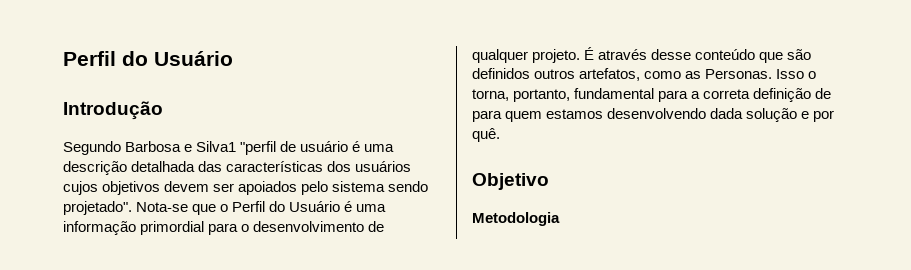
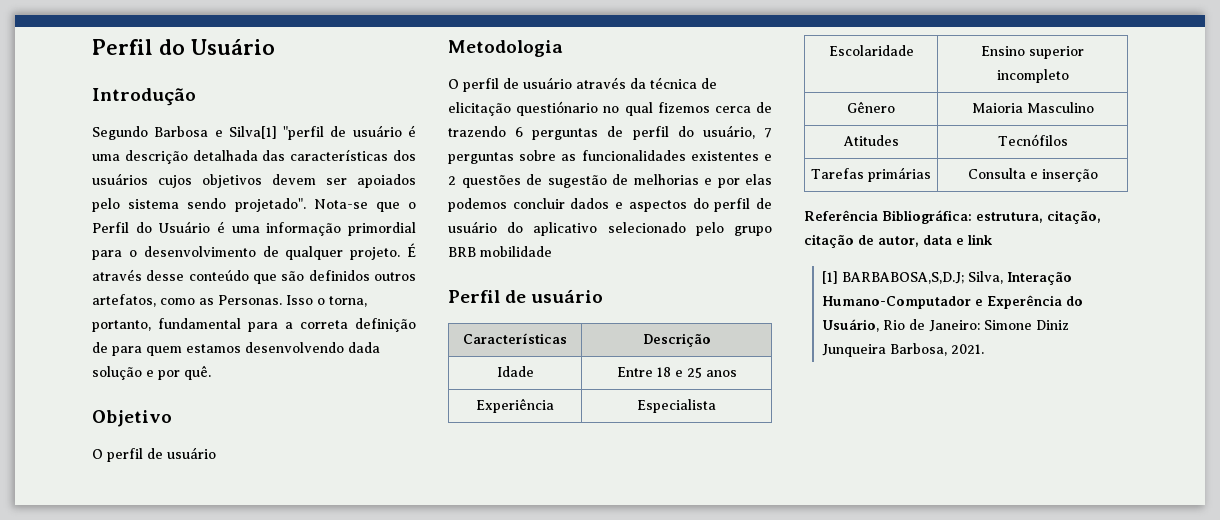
- Segundo Barbosa e Silva1 "perfil de usuário é uma descrição detalhada das características dos usuários cujos objetivos devem ser apoiados pelo sistema sendo projetado".
+ Segundo Barbosa e Silva[1] "perfil de usuário é uma descrição detalhada das características dos usuários cujos objetivos devem ser apoiados pelo sistema sendo projetado".
  Objetivo
+ O perfil de usuário
  Metodologia
+ O perfil de usuário através da técnica de elicitação questiónario no qual fizemos cerca de trazendo 6 perguntas de perfil do usuário, 7 perguntas sobre as funcionalidades existentes e 2 questões de sugestão de melhorias e por elas podemos concluir dados e aspectos do perfil de usuário do aplicativo selecionado pelo grupo BRB mobilidade
+ Perfil de usuário
+ Características | Descrição
+ Idade | Entre 18 e 25 anos
+ Experiência | Especialista
+ Escolaridade | Ensino superior incompleto
+ Gênero | Maioria Masculino
+ Atitudes | Tecnófilos
+ Tarefas primárias | Consulta e inserção
+ Referência Bibliográfica: estrutura, citação, citação de autor, data e link
+ [1] BARBABOSA,S,D.J; Silva, Interação Humano-Computador e Experência do Usuário, Rio de Janeiro: Simone Diniz Junqueira Barbosa, 2021.

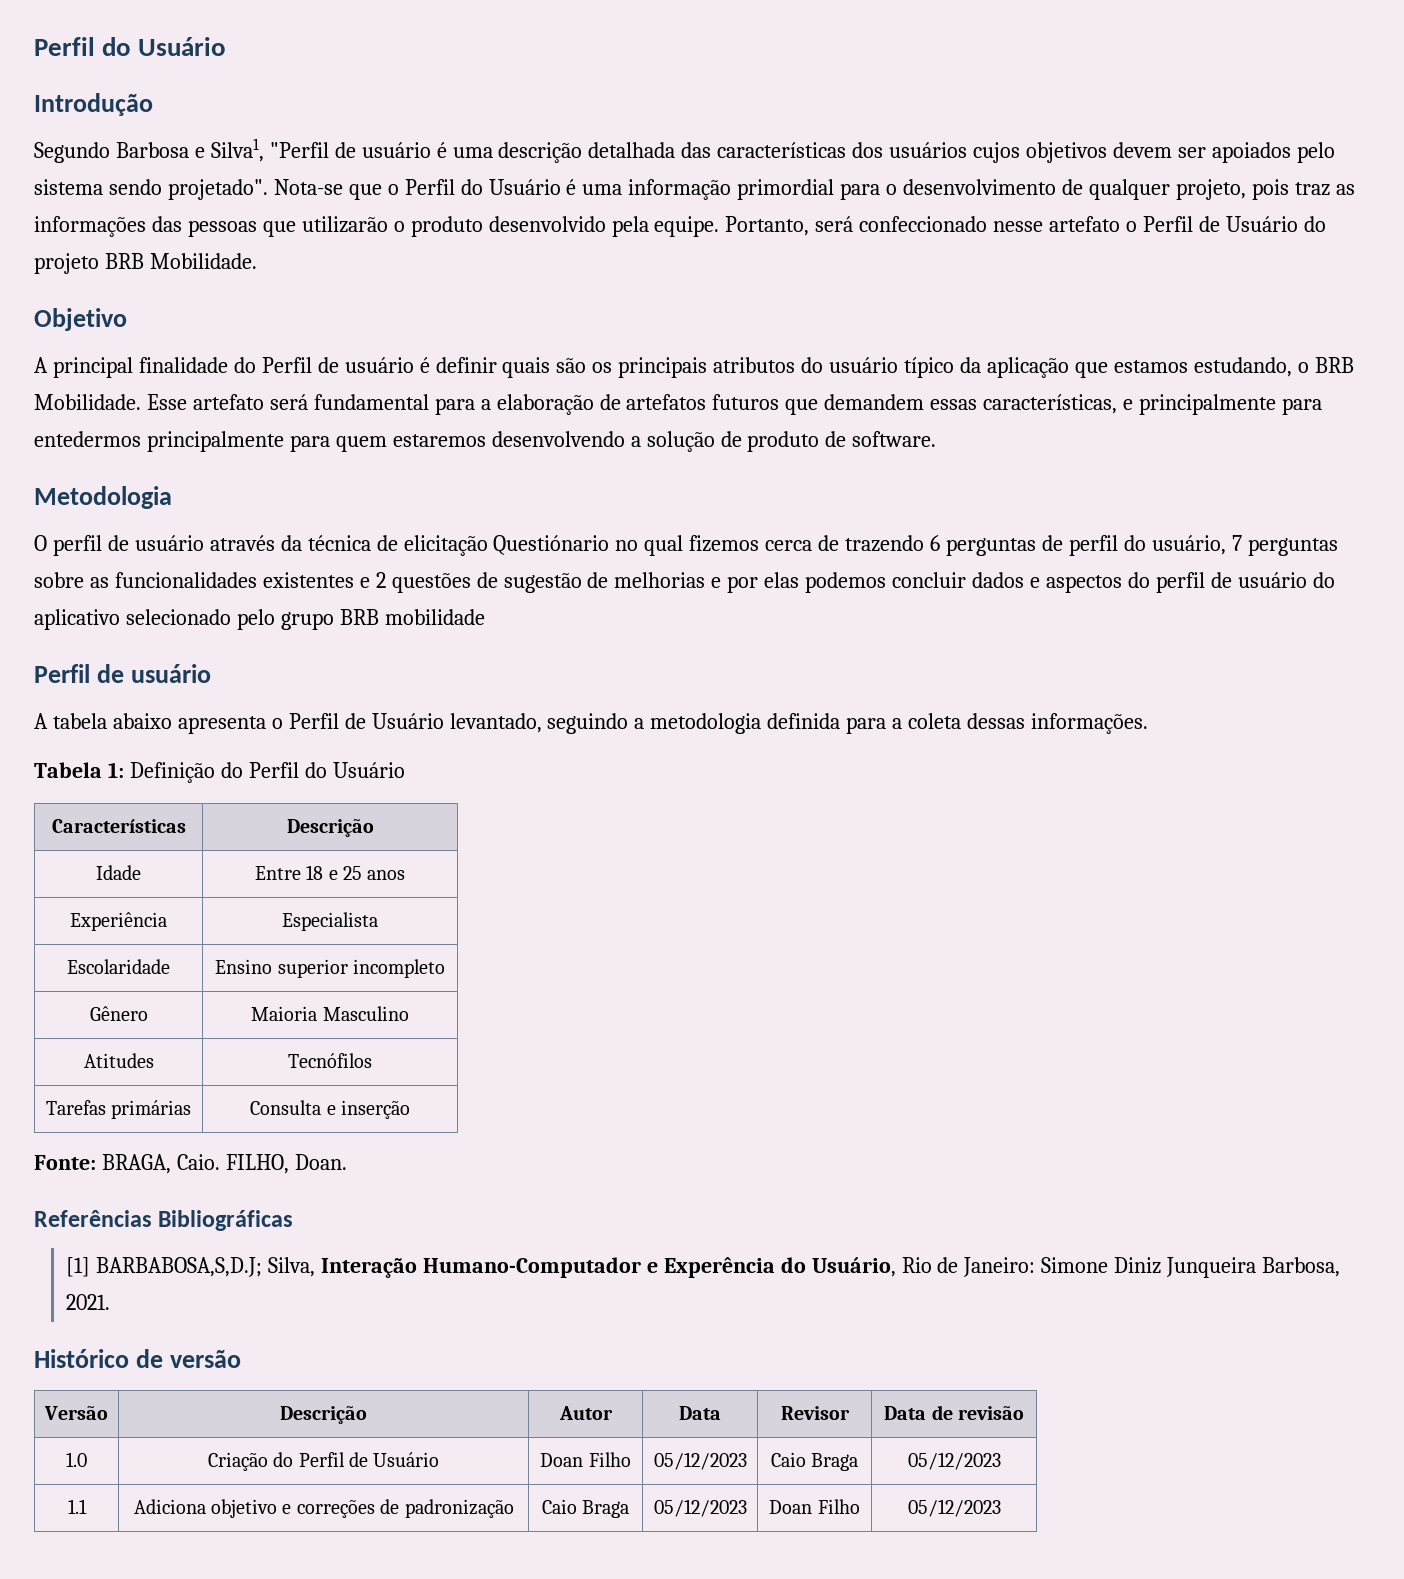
- Segundo Barbosa e Silva[1] "perfil de usuário é uma descrição detalhada das características dos usuários cujos objetivos devem ser apoiados pelo sistema sendo projetado".
+ Segundo Barbosa e Silva1, "Perfil de usuário é uma descrição detalhada das características dos usuários cujos objetivos devem ser apoiados pelo sistema sendo projetado".
- Nota-se que o Perfil do Usuário é uma informação primordial para o desenvolvimento de qualquer projeto. É através desse conteúdo que são definidos outros artefatos, como as Personas. Isso o torna, portanto, fundamental para a correta definição de para quem estamos desenvolvendo dada solução e por quê.
+ Nota-se que o Perfil do Usuário é uma informação primordial para o desenvolvimento de qualquer projeto, pois traz as informações das pessoas que utilizarão o produto desenvolvido pela equipe. Portanto, será confeccionado nesse artefato o Perfil de Usuário do projeto BRB Mobilidade.
  Objetivo
- O perfil de usuário
+ A principal finalidade do Perfil de usuário é definir quais são os principais atributos do usuário típico da aplicação que estamos estudando, o BRB Mobilidade. Esse artefato será fundamental para a elaboração de artefatos futuros que demandem essas características, e principalmente para entedermos principalmente para quem estaremos desenvolvendo a solução de produto de software.
- O perfil de usuário através da técnica de elicitação questiónario no qual fizemos cerca de trazendo 6 perguntas de perfil do usuário, 7 perguntas sobre as funcionalidades existentes e 2 questões de sugestão de melhorias e por elas podemos concluir dados e aspectos do perfil de usuário do aplicativo selecionado pelo grupo BRB mobilidade
+ O perfil de usuário através da técnica de elicitação Questiónario no qual fizemos cerca de trazendo 6 perguntas de perfil do usuário, 7 perguntas sobre as funcionalidades existentes e 2 questões de sugestão de melhorias e por elas podemos concluir dados e aspectos do perfil de usuário do aplicativo selecionado pelo grupo BRB mobilidade
+ A tabela abaixo apresenta o Perfil de Usuário levantado, seguindo a metodologia definida para a coleta dessas informações.
+ Tabela 1: Definição do Perfil do Usuário
- Referência Bibliográfica: estrutura, citação, citação de autor, data e link
+ Fonte: BRAGA, Caio. FILHO, Doan.
+ Referências Bibliográficas
+ Histórico de versão
+ Versão | Descrição | Autor | Data | Revisor | Data de revisão
+ 1.0 | Criação do Perfil de Usuário | Doan Filho | 05/12/2023 | Caio Braga | 05/12/2023
+ 1.1 | Adiciona objetivo e correções de padronização | Caio Braga | 05/12/2023 | Doan Filho | 05/12/2023

